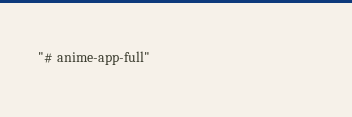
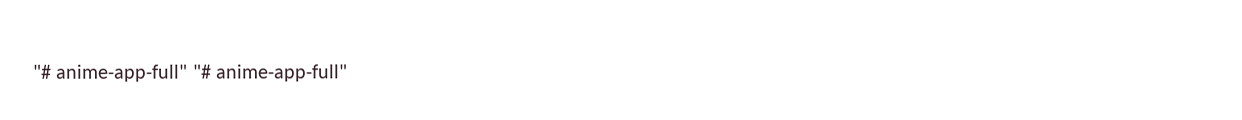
- "# anime-app-full"
+ "# anime-app-full" "# anime-app-full"

